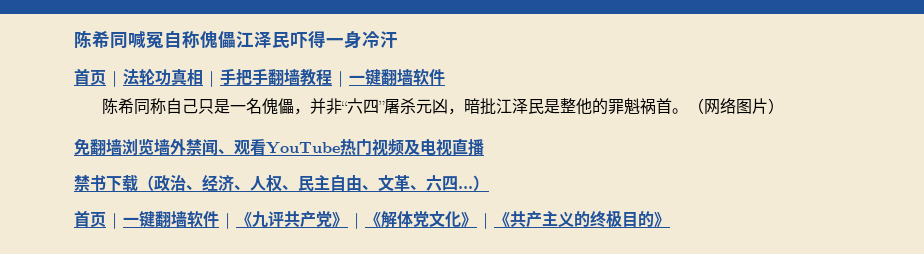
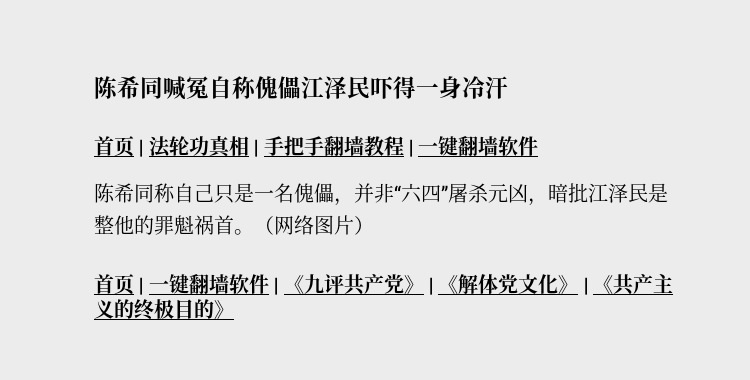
- 免翻墙浏览墙外禁闻、观看YouTube热门视频及电视直播
- 禁书下载（政治、经济、人权、民主自由、文革、六四...）

